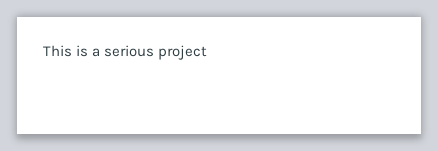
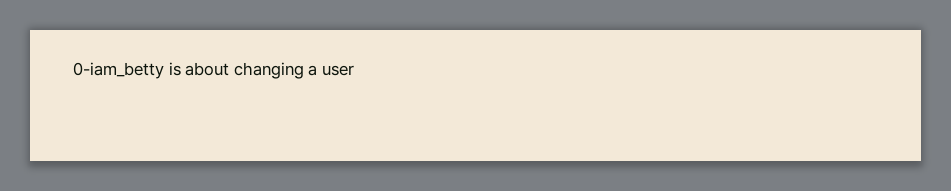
- This is a serious project
+ 0-iam_betty is about changing a user

